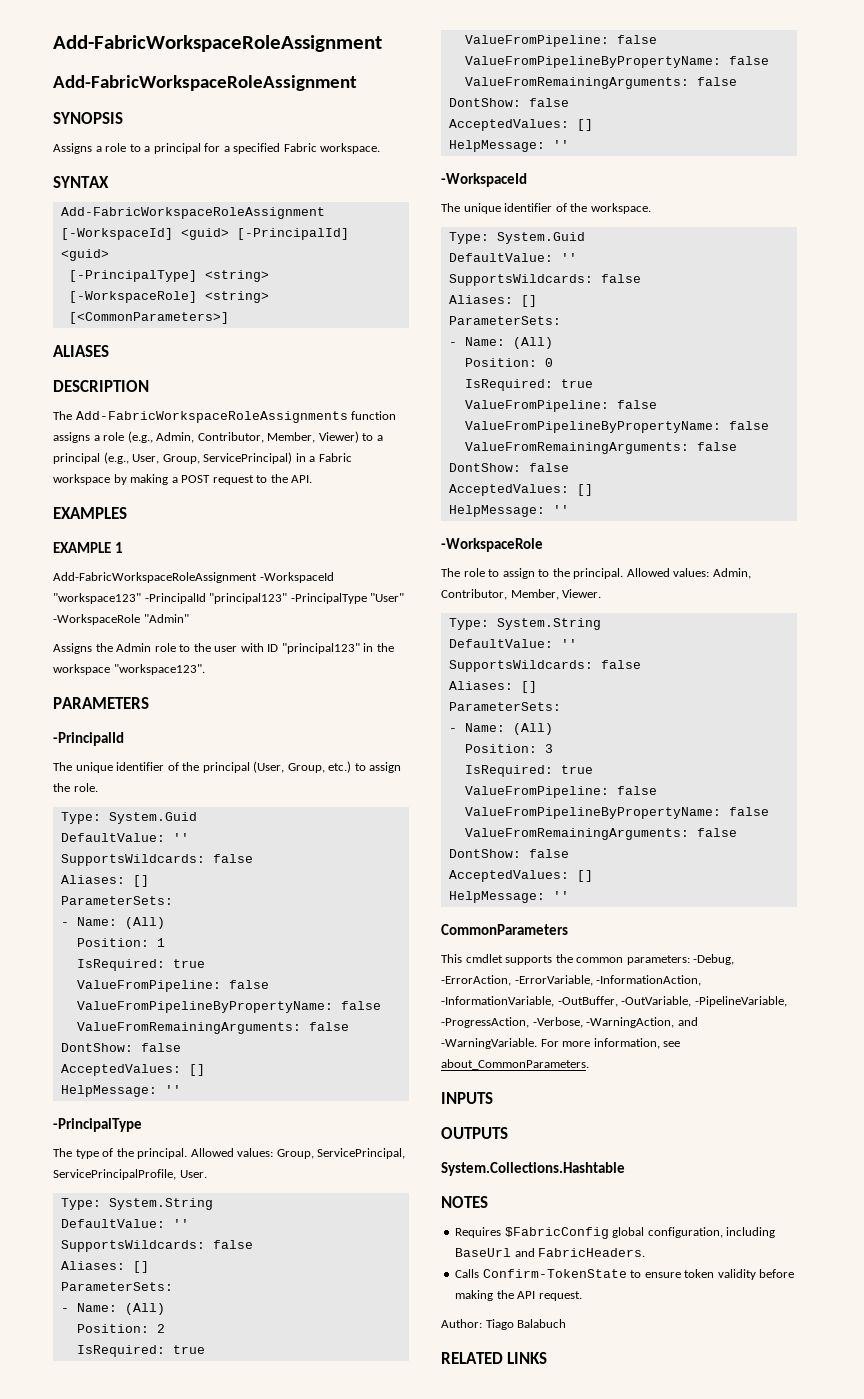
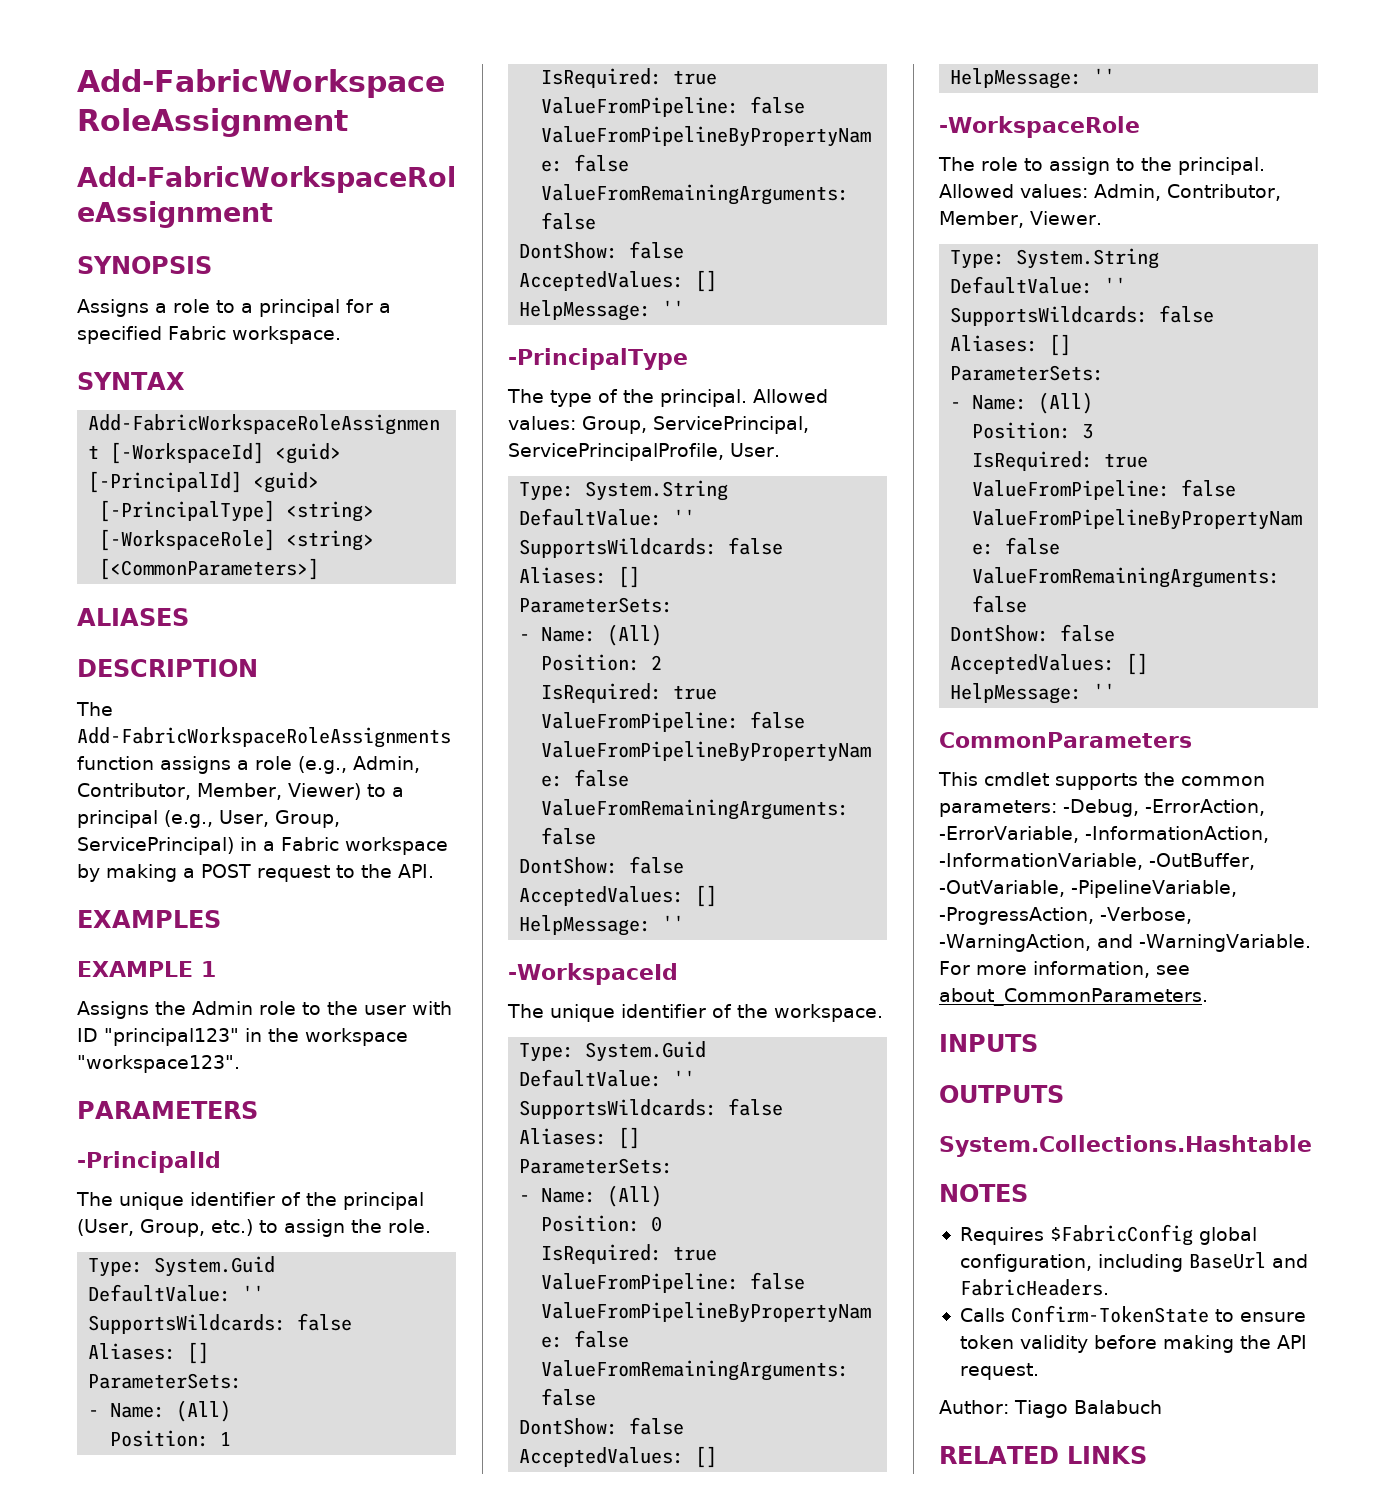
- Add-FabricWorkspaceRoleAssignment -WorkspaceId "workspace123" -PrincipalId "principal123" -PrincipalType "User" -WorkspaceRole "Admin"

